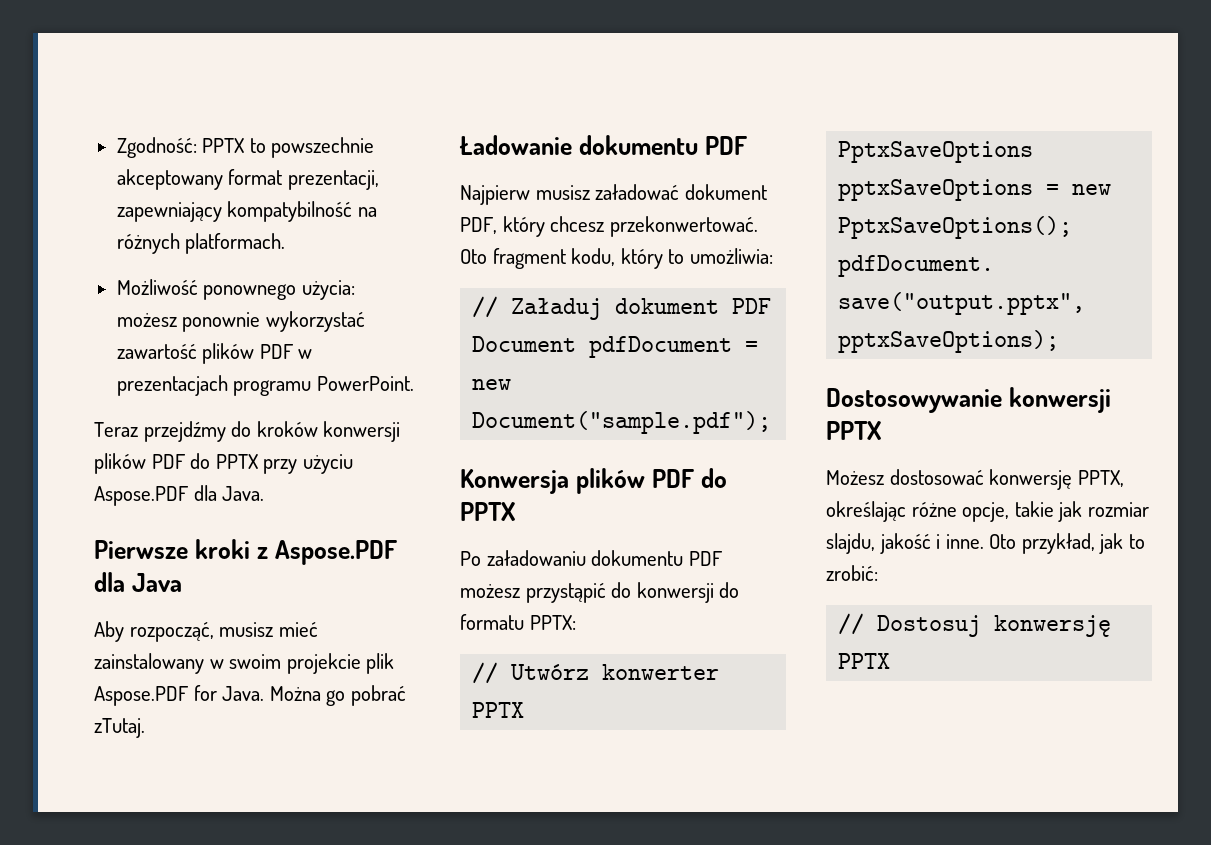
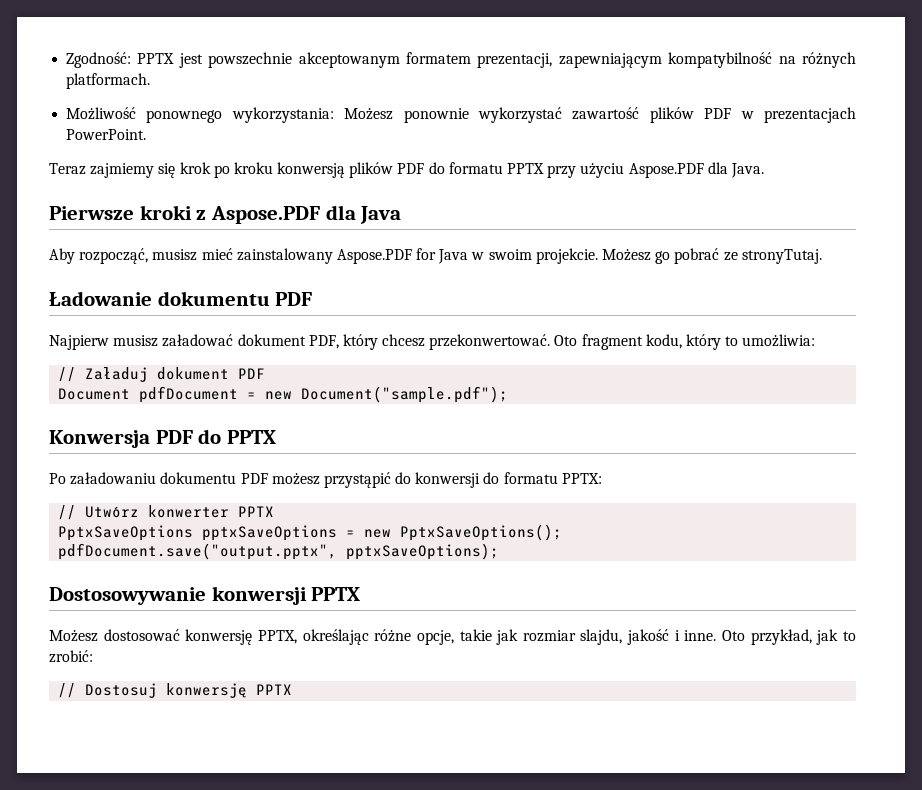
- Zgodność: PPTX to powszechnie akceptowany format prezentacji, zapewniający kompatybilność na różnych platformach.
+ Zgodność: PPTX jest powszechnie akceptowanym formatem prezentacji, zapewniającym kompatybilność na różnych platformach.
- Możliwość ponownego użycia: możesz ponownie wykorzystać zawartość plików PDF w prezentacjach programu PowerPoint.
+ Możliwość ponownego wykorzystania: Możesz ponownie wykorzystać zawartość plików PDF w prezentacjach PowerPoint.
- Teraz przejdźmy do kroków konwersji plików PDF do PPTX przy użyciu Aspose.PDF dla Java.
+ Teraz zajmiemy się krok po kroku konwersją plików PDF do formatu PPTX przy użyciu Aspose.PDF dla Java.
- Aby rozpocząć, musisz mieć zainstalowany w swoim projekcie plik Aspose.PDF for Java. Można go pobrać zTutaj.
+ Aby rozpocząć, musisz mieć zainstalowany Aspose.PDF for Java w swoim projekcie. Możesz go pobrać ze stronyTutaj.
- Konwersja plików PDF do PPTX
+ Konwersja PDF do PPTX

